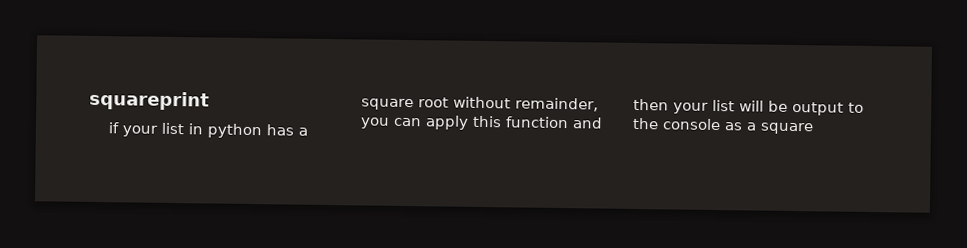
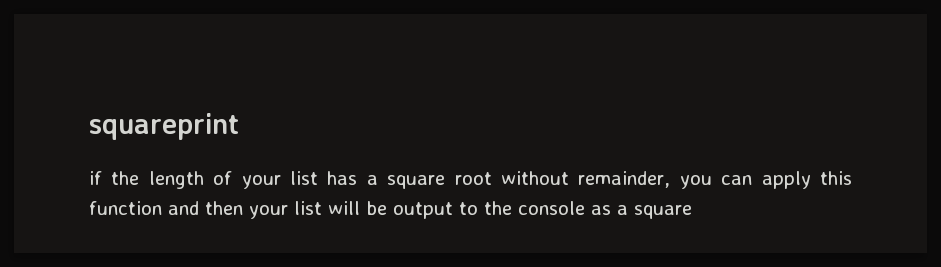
- if your list in python has a square root without remainder, you can apply this function and then your list will be output to the console as a square
+ if the length of your list has a square root without remainder, you can apply this function and then your list will be output to the console as a square

